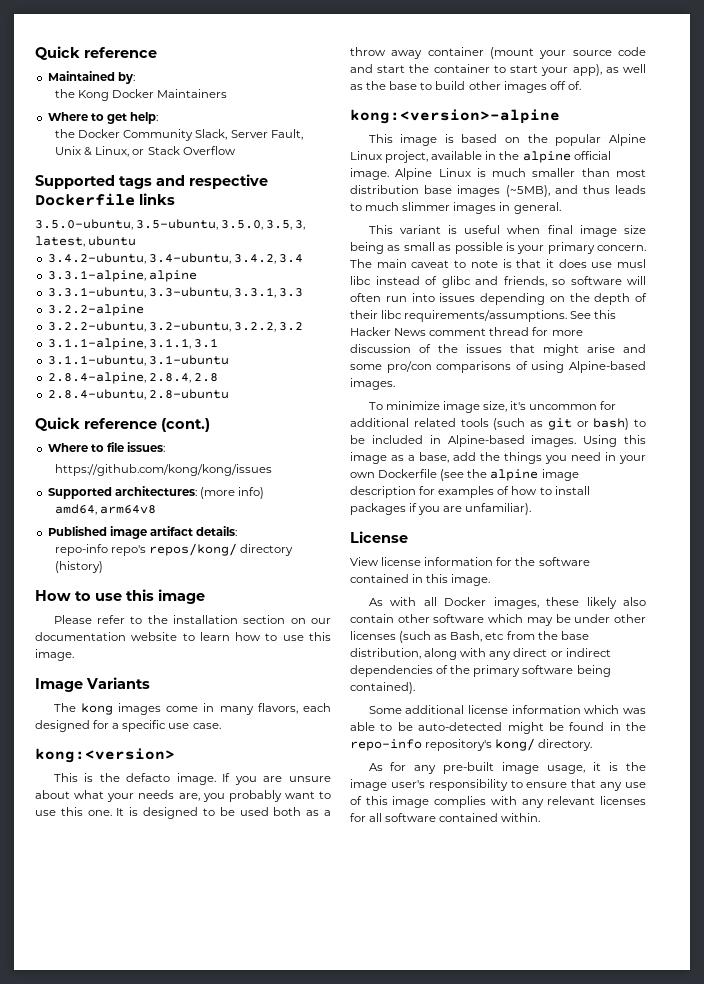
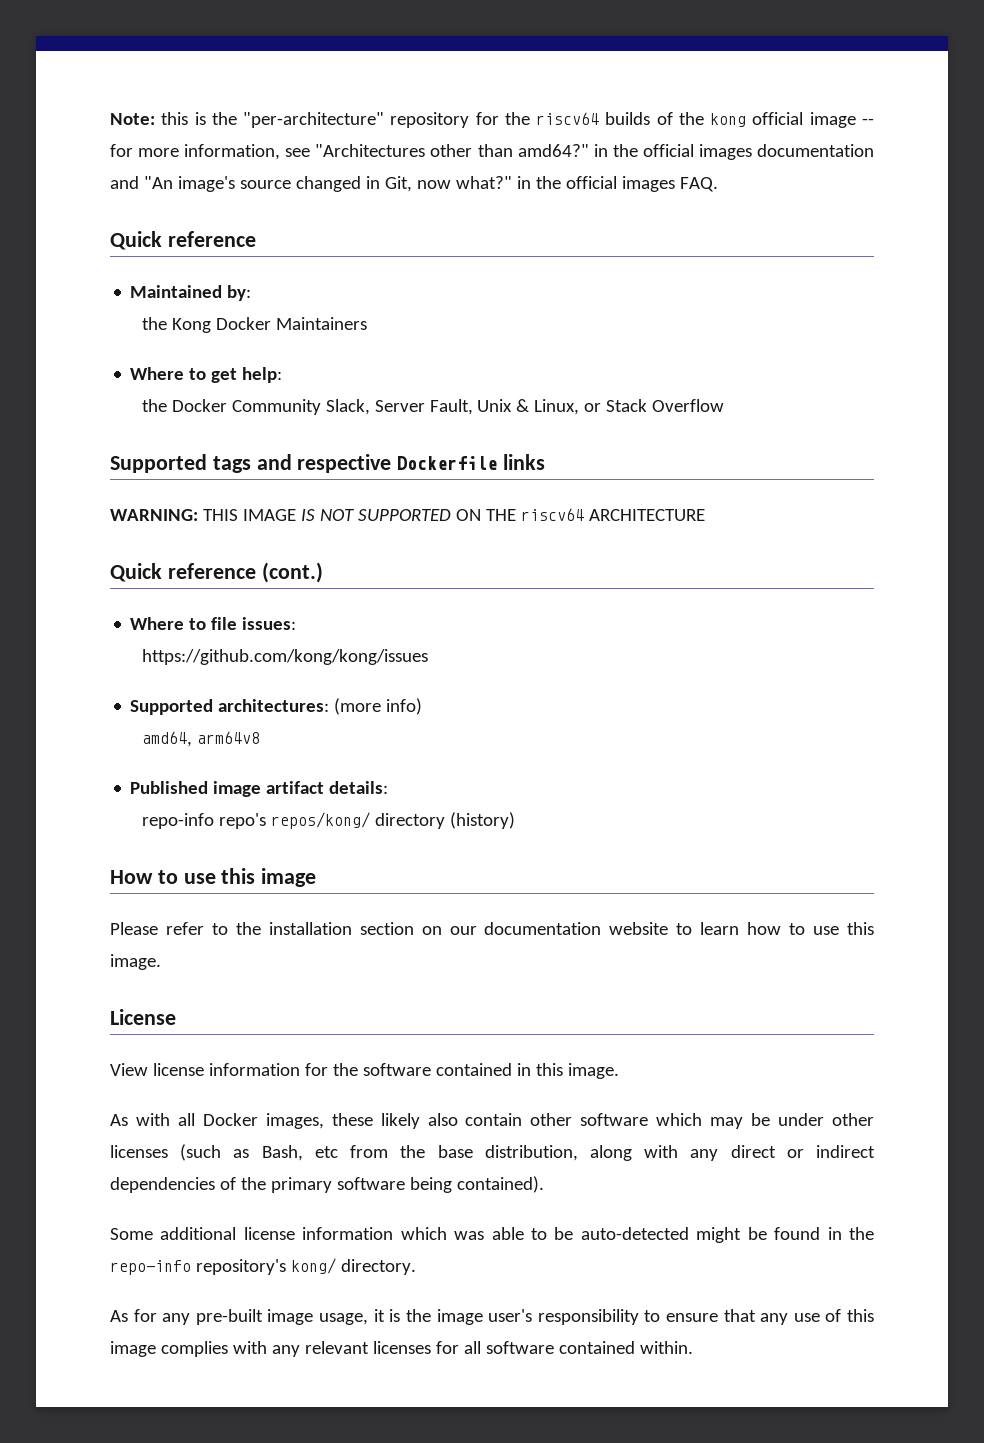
+ Note: this is the "per-architecture" repository for the riscv64 builds of the kong official image -- for more information, see "Architectures other than amd64?" in the official images documentation and "An image's source changed in Git, now what?" in the official images FAQ.
- 3.5.0-ubuntu, 3.5-ubuntu, 3.5.0, 3.5, 3, latest, ubuntu
- 3.4.2-ubuntu, 3.4-ubuntu, 3.4.2, 3.4
- 3.3.1-alpine, alpine
- 3.3.1-ubuntu, 3.3-ubuntu, 3.3.1, 3.3
- 3.2.2-alpine
- 3.2.2-ubuntu, 3.2-ubuntu, 3.2.2, 3.2
- 3.1.1-alpine, 3.1.1, 3.1
- 3.1.1-ubuntu, 3.1-ubuntu
- 2.8.4-alpine, 2.8.4, 2.8
- 2.8.4-ubuntu, 2.8-ubuntu
+ WARNING: THIS IMAGE IS NOT SUPPORTED ON THE riscv64 ARCHITECTURE
- Image Variants
- The kong images come in many flavors, each designed for a specific use case.
- kong:<version>
- This is the defacto image. If you are unsure about what your needs are, you probably want to use this one. It is designed to be used both as a throw away container (mount your source code and start the container to start your app), as well as the base to build other images off of.
- kong:<version>-alpine
- This image is based on the popular Alpine Linux project, available in the alpine official image. Alpine Linux is much smaller than most distribution base images (~5MB), and thus leads to much slimmer images in general.
- This variant is useful when final image size being as small as possible is your primary concern. The main caveat to note is that it does use musl libc instead of glibc and friends, so software will often run into issues depending on the depth of their libc requirements/assumptions. See this Hacker News comment thread for more discussion of the issues that might arise and some pro/con comparisons of using Alpine-based images.
- To minimize image size, it's uncommon for additional related tools (such as git or bash) to be included in Alpine-based images. Using this image as a base, add the things you need in your own Dockerfile (see the alpine image description for examples of how to install packages if you are unfamiliar).

